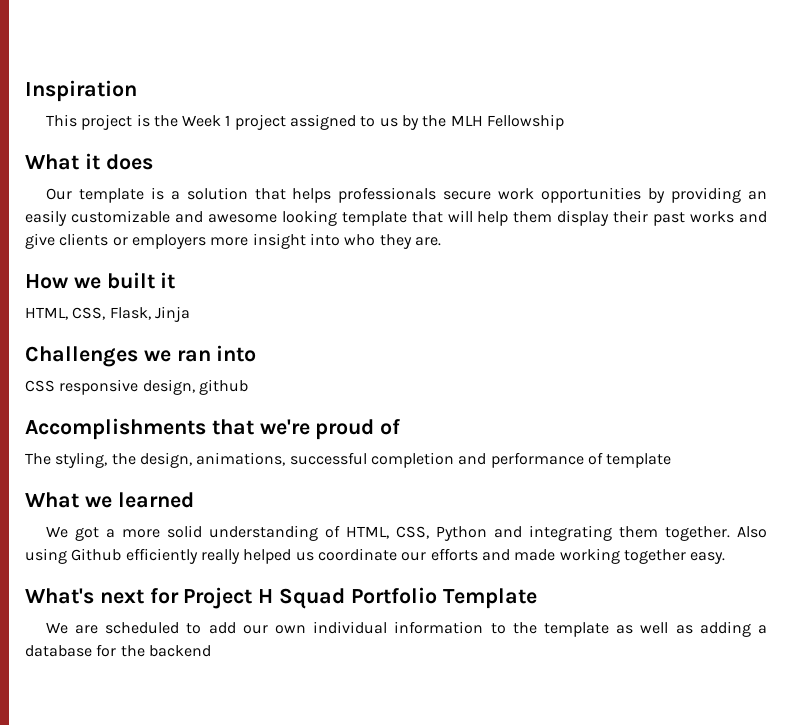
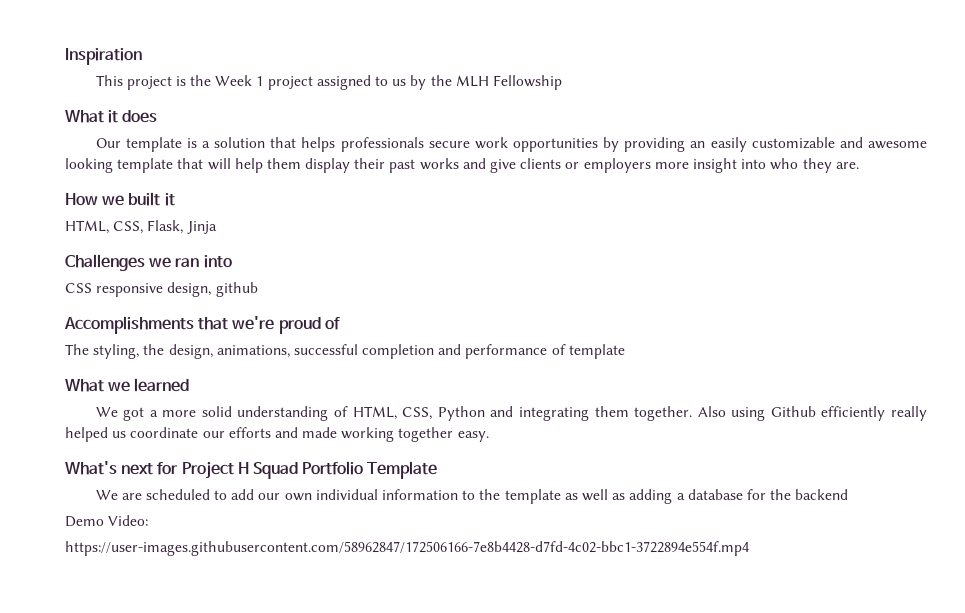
+ Demo Video:
+ https://user-images.githubusercontent.com/58962847/172506166-7e8b4428-d7fd-4c02-bbc1-3722894e554f.mp4

